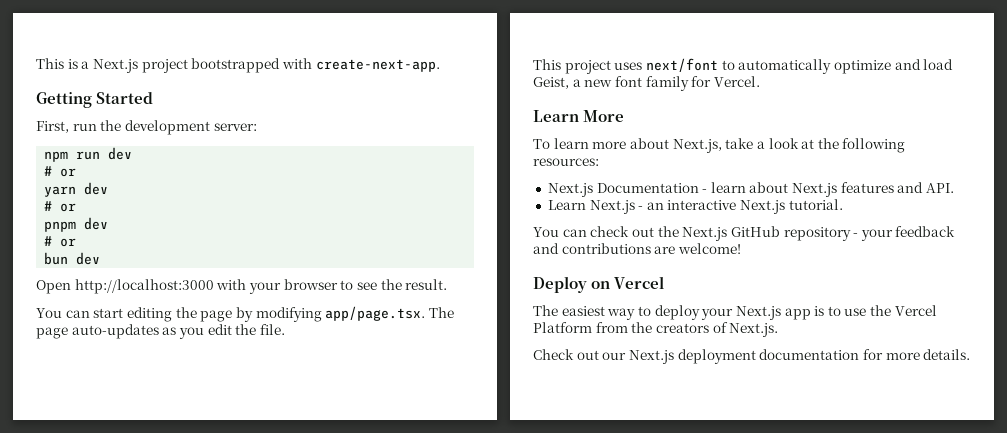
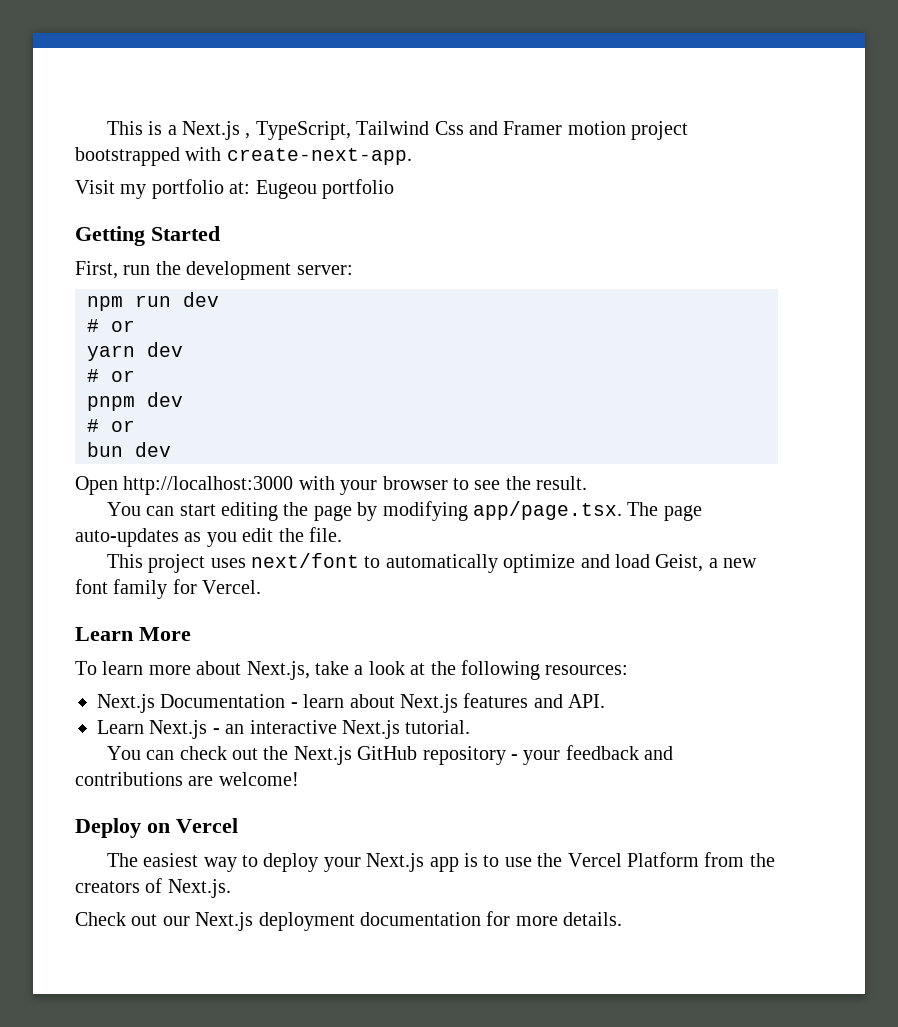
- This is a Next.js project bootstrapped with create-next-app.
+ This is a Next.js , TypeScript, Tailwind Css and Framer motion project bootstrapped with create-next-app.
+ Visit my portfolio at: Eugeou portfolio

